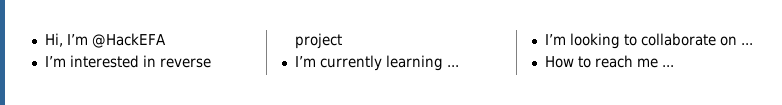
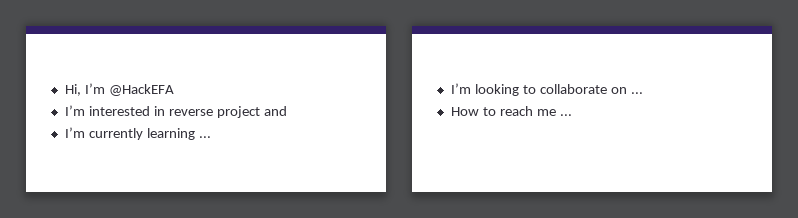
- I’m interested in reverse project
+ I’m interested in reverse project and

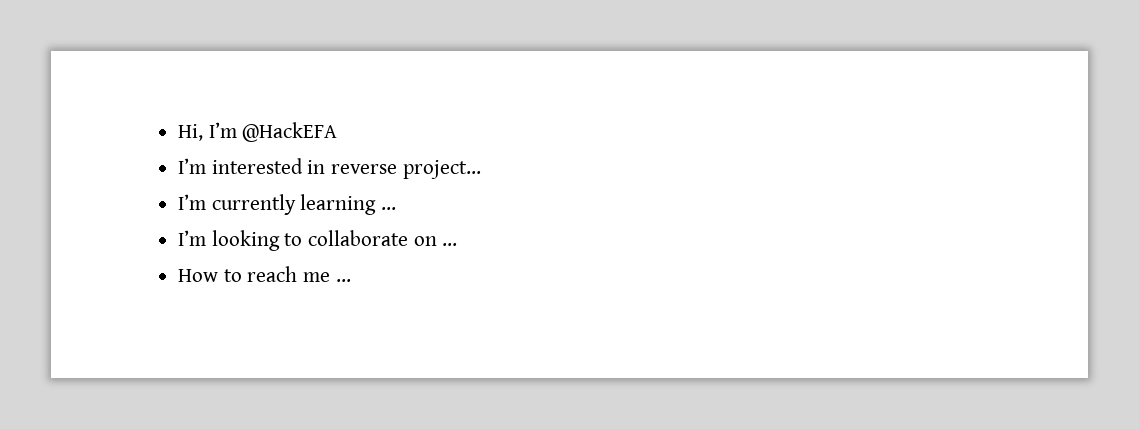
- I’m interested in reverse project and
+ I’m interested in reverse project...

